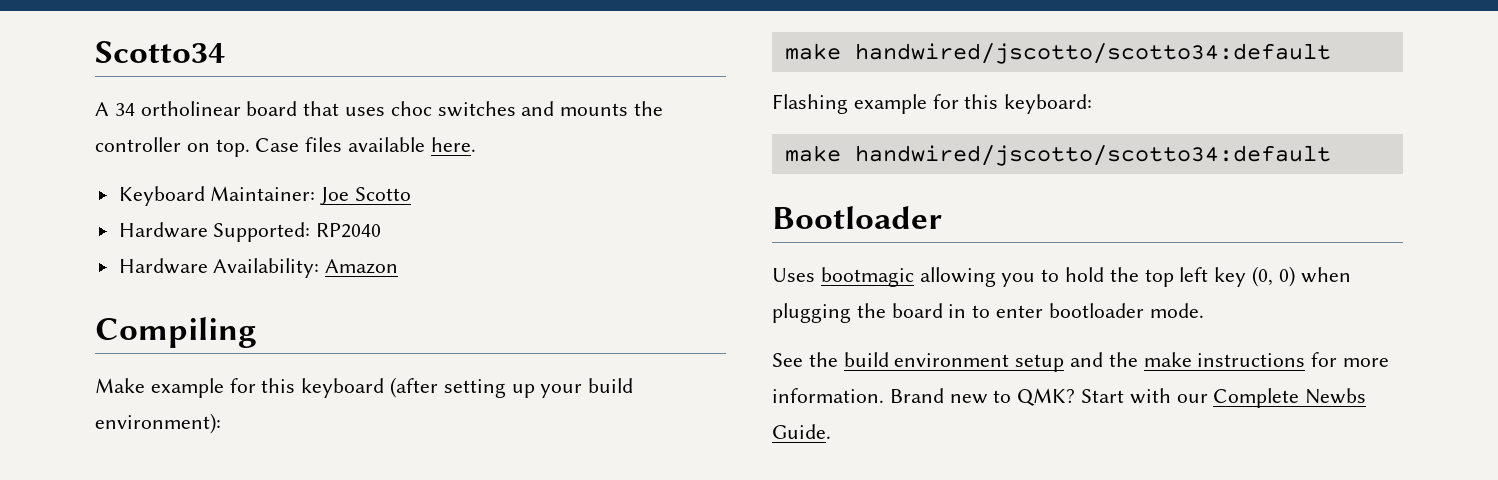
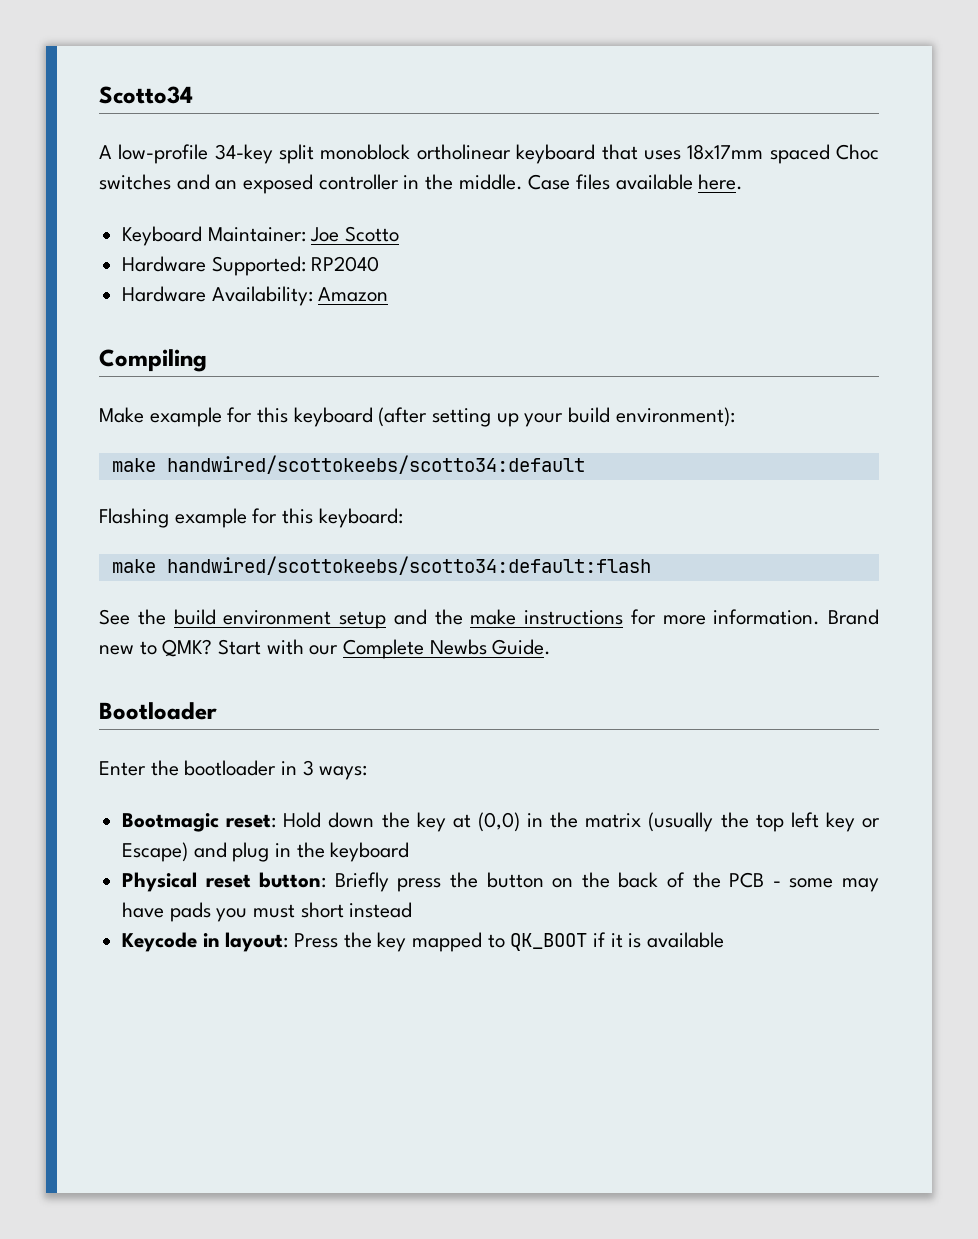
- A 34 ortholinear board that uses choc switches and mounts the controller on top.
+ A low-profile 34-key split monoblock ortholinear keyboard that uses 18x17mm spaced Choc switches and an exposed controller in the middle.
  Make example for this keyboard (after setting up your build environment):
- make handwired/jscotto/scotto34:default
+ make handwired/scottokeebs/scotto34:default
  Flashing example for this keyboard:
- make handwired/jscotto/scotto34:default
- Bootloader
- Uses bootmagic allowing you to hold the top left key (0, 0) when plugging the board in to enter bootloader mode.
+ make handwired/scottokeebs/scotto34:default:flash
+ Bootloader
+ Enter the bootloader in 3 ways:
+ Bootmagic reset: Hold down the key at (0,0) in the matrix (usually the top left key or Escape) and plug in the keyboard
+ Physical reset button: Briefly press the button on the back of the PCB - some may have pads you must short instead
+ Keycode in layout: Press the key mapped to QK_BOOT if it is available

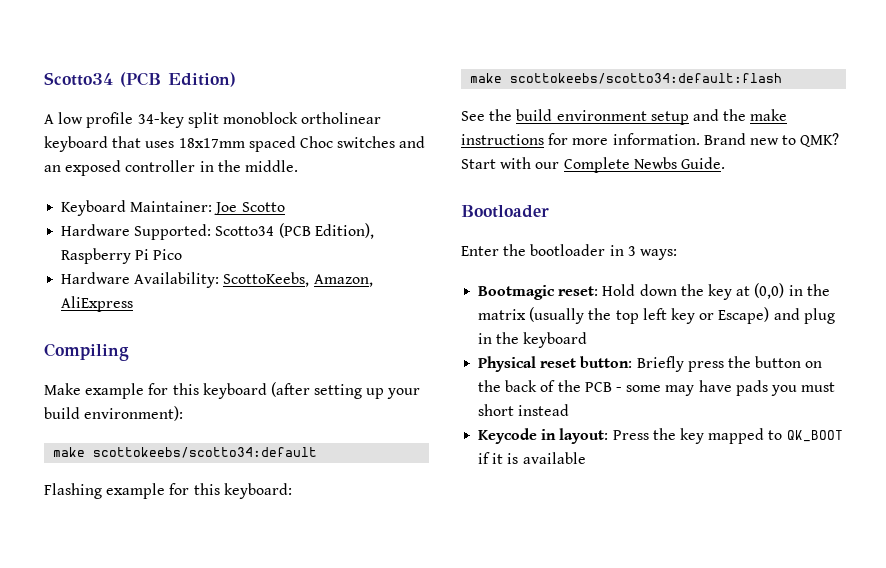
- Scotto34
+ Scotto34 (PCB Edition)
- A low-profile 34-key split monoblock ortholinear keyboard that uses 18x17mm spaced Choc switches and an exposed controller in the middle. Case files available here.
+ A low profile 34-key split monoblock ortholinear keyboard that uses 18x17mm spaced Choc switches and an exposed controller in the middle.
- Hardware Supported: RP2040
+ Hardware Supported: Scotto34 (PCB Edition), Raspberry Pi Pico
- Hardware Availability: Amazon
+ Hardware Availability: ScottoKeebs, Amazon, AliExpress
- make handwired/scottokeebs/scotto34:default
+ make scottokeebs/scotto34:default
- make handwired/scottokeebs/scotto34:default:flash
+ make scottokeebs/scotto34:default:flash

